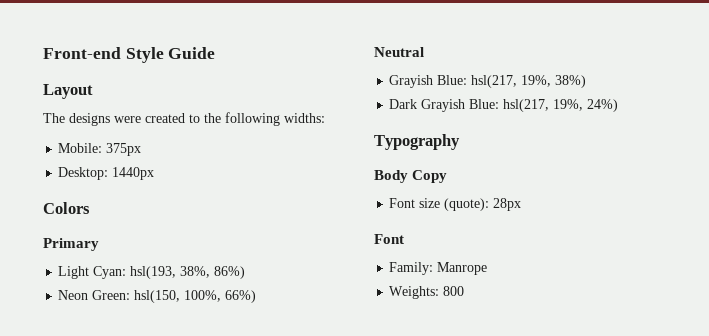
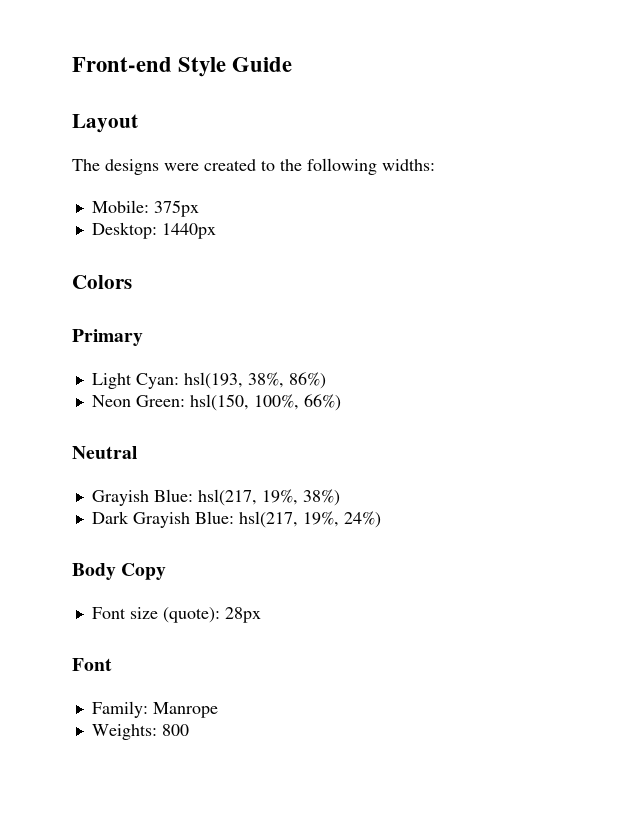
- Typography

